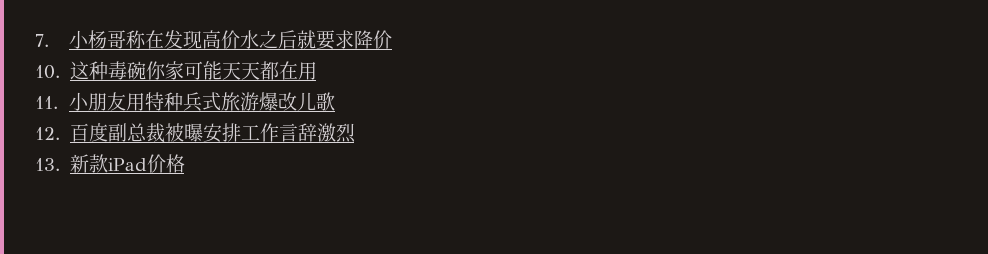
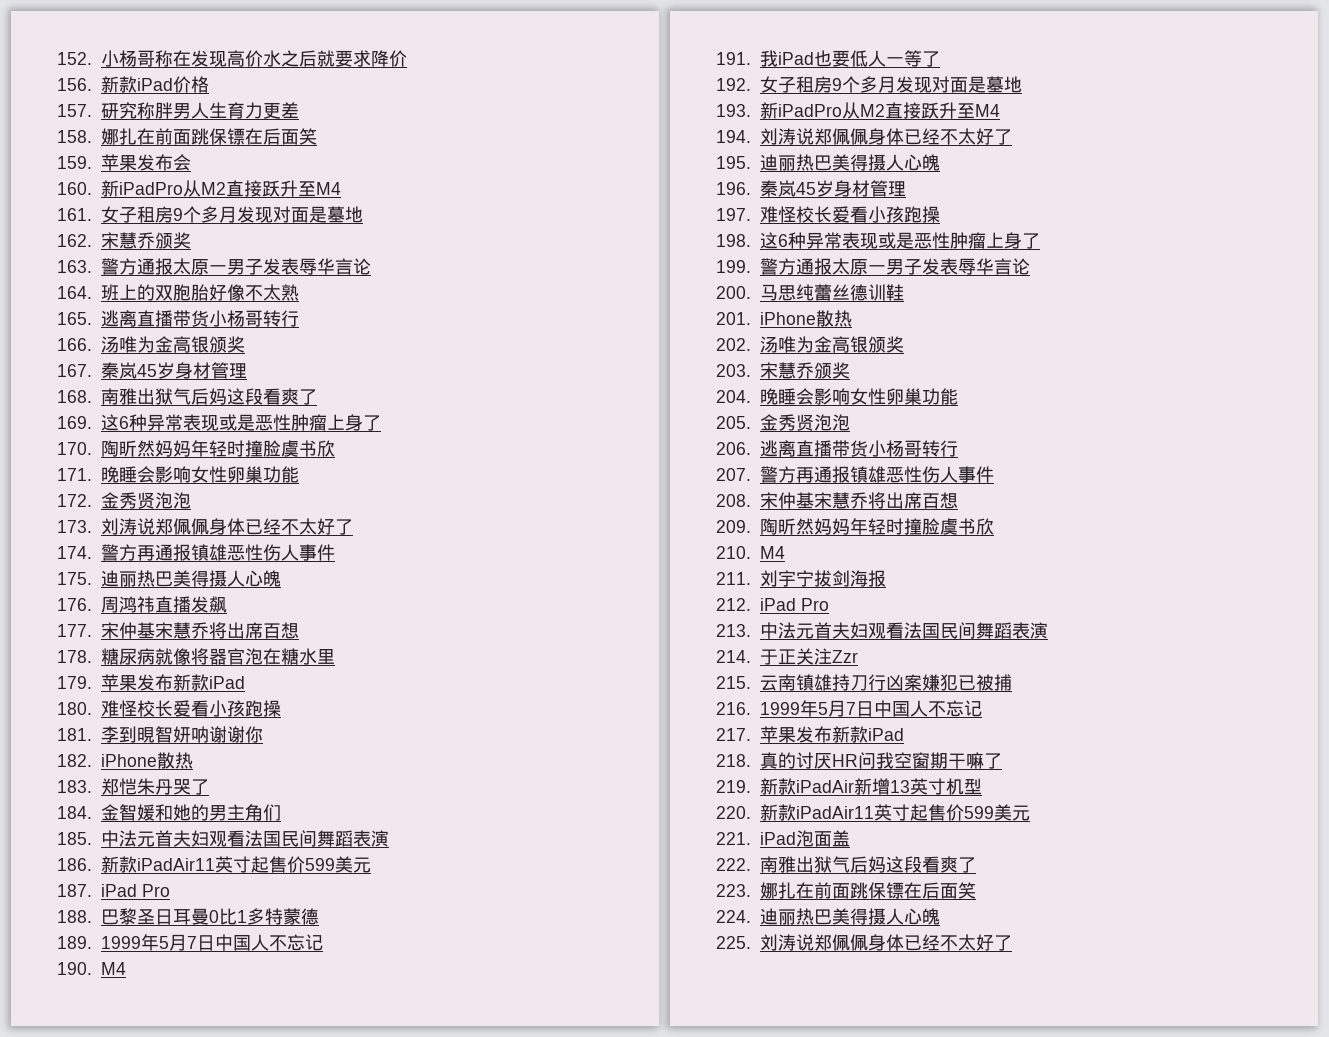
- 7.小杨哥称在发现高价水之后就要求降价
+ 152.小杨哥称在发现高价水之后就要求降价
- 10.这种毒碗你家可能天天都在用
- 11.小朋友用特种兵式旅游爆改儿歌
- 12.百度副总裁被曝安排工作言辞激烈
- 13.新款iPad价格
+ 156.新款iPad价格
+ 157.研究称胖男人生育力更差
+ 158.娜扎在前面跳保镖在后面笑
+ 159.苹果发布会
+ 160.新iPadPro从M2直接跃升至M4
+ 161.女子租房9个多月发现对面是墓地
+ 162.宋慧乔颁奖
+ 163.警方通报太原一男子发表辱华言论
+ 164.班上的双胞胎好像不太熟
+ 165.逃离直播带货小杨哥转行
+ 166.汤唯为金高银颁奖
+ 167.秦岚45岁身材管理
+ 168.南雅出狱气后妈这段看爽了
+ 169.这6种异常表现或是恶性肿瘤上身了
+ 170.陶昕然妈妈年轻时撞脸虞书欣
+ 171.晚睡会影响女性卵巢功能
+ 172.金秀贤泡泡
+ 173.刘涛说郑佩佩身体已经不太好了
+ 174.警方再通报镇雄恶性伤人事件
+ 175.迪丽热巴美得摄人心魄
+ 176.周鸿祎直播发飙
+ 177.宋仲基宋慧乔将出席百想
+ 178.糖尿病就像将器官泡在糖水里
+ 179.苹果发布新款iPad
+ 180.难怪校长爱看小孩跑操
+ 181.李到晛智妍呐谢谢你
+ 182. iPhone散热
+ 183.郑恺朱丹哭了
+ 184.金智媛和她的男主角们
+ 185.中法元首夫妇观看法国民间舞蹈表演
+ 186.新款iPadAir11英寸起售价599美元
+ 187. iPad Pro
+ 188.巴黎圣日耳曼0比1多特蒙德
+ 189. 1999年5月7日中国人不忘记
+ 190. M4
+ 191.我iPad也要低人一等了
+ 192.女子租房9个多月发现对面是墓地
+ 193.新iPadPro从M2直接跃升至M4
+ 194.刘涛说郑佩佩身体已经不太好了
+ 195.迪丽热巴美得摄人心魄
+ 196.秦岚45岁身材管理
+ 197.难怪校长爱看小孩跑操
+ 198.这6种异常表现或是恶性肿瘤上身了
+ 199.警方通报太原一男子发表辱华言论
+ 200.马思纯蕾丝德训鞋
+ 201. iPhone散热
+ 202.汤唯为金高银颁奖
+ 203.宋慧乔颁奖
+ 204.晚睡会影响女性卵巢功能
+ 205.金秀贤泡泡
+ 206.逃离直播带货小杨哥转行
+ 207.警方再通报镇雄恶性伤人事件
+ 208.宋仲基宋慧乔将出席百想
+ 209.陶昕然妈妈年轻时撞脸虞书欣
+ 210. M4
+ 211.刘宇宁拔剑海报
+ 212. iPad Pro
+ 213.中法元首夫妇观看法国民间舞蹈表演
+ 214.于正关注Zzr
+ 215.云南镇雄持刀行凶案嫌犯已被捕
+ 216. 1999年5月7日中国人不忘记
+ 217.苹果发布新款iPad
+ 218.真的讨厌HR问我空窗期干嘛了
+ 219.新款iPadAir新增13英寸机型
+ 220.新款iPadAir11英寸起售价599美元
+ 221. iPad泡面盖
+ 222.南雅出狱气后妈这段看爽了
+ 223.娜扎在前面跳保镖在后面笑
+ 224.迪丽热巴美得摄人心魄
+ 225.刘涛说郑佩佩身体已经不太好了

